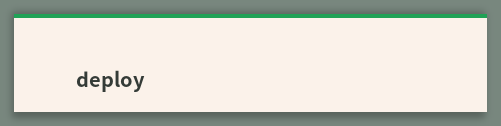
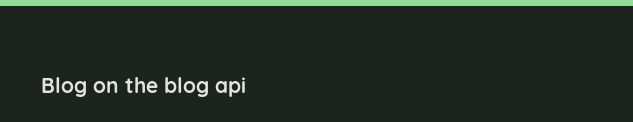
- deploy
+ Blog on the blog api

